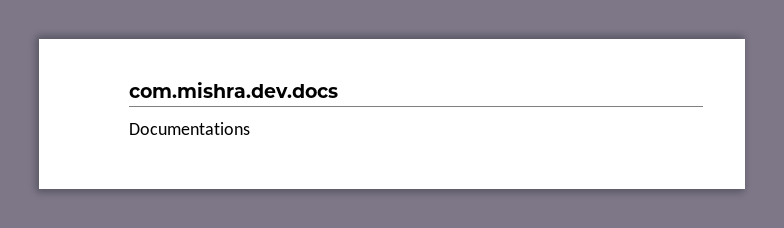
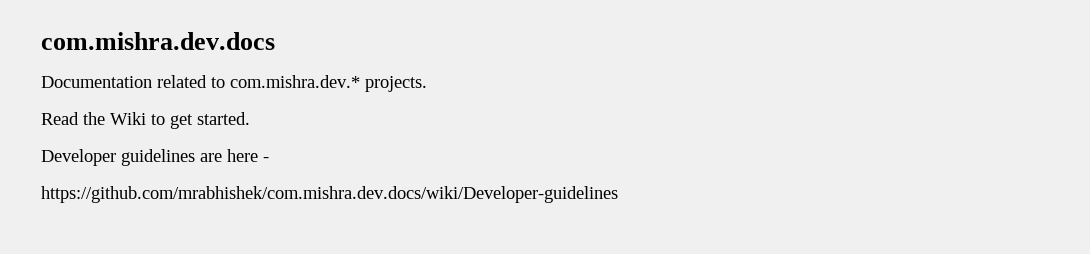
- Documentations
+ Documentation related to com.mishra.dev.* projects.
+ Read the Wiki to get started.
+ Developer guidelines are here -
+ https://github.com/mrabhishek/com.mishra.dev.docs/wiki/Developer-guidelines

